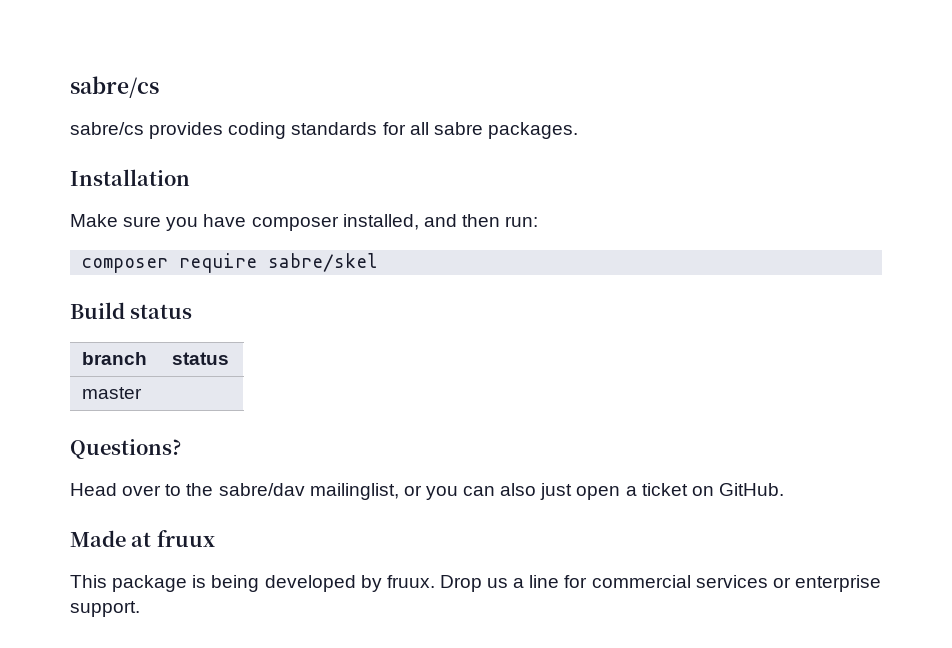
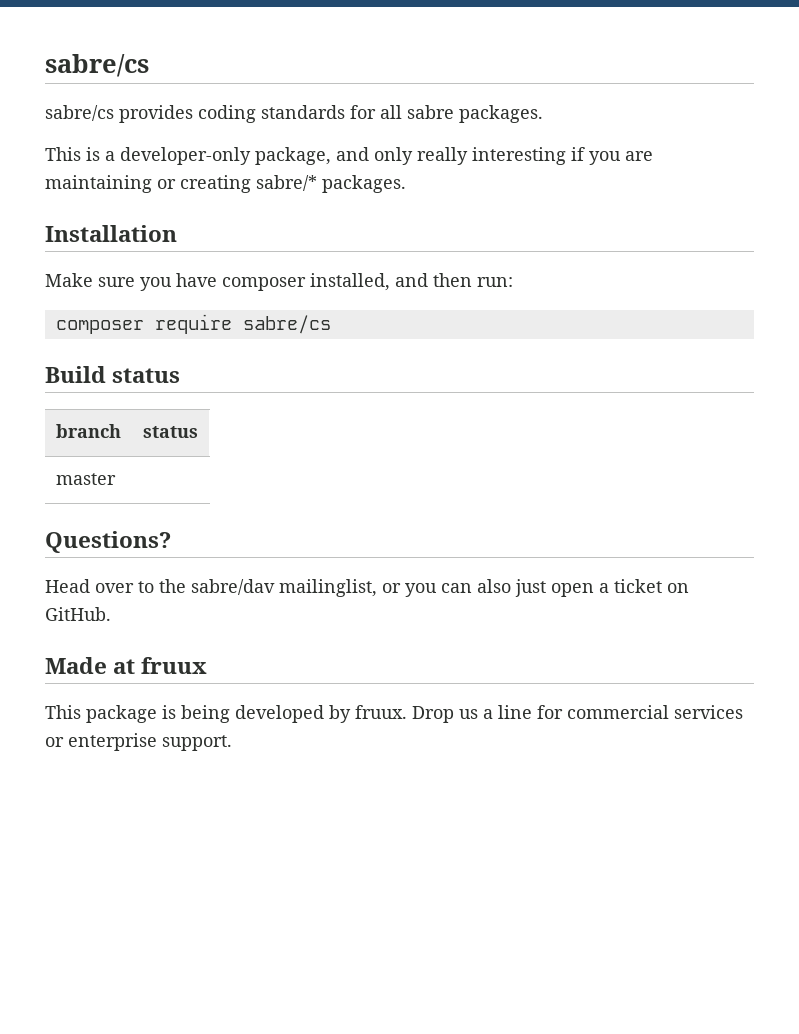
+ This is a developer-only package, and only really interesting if you are maintaining or creating sabre/* packages.
- composer require sabre/skel
+ composer require sabre/cs

